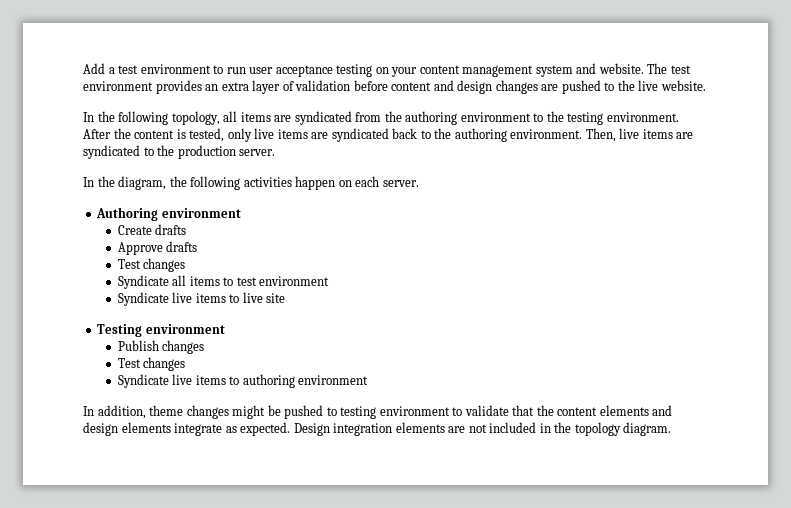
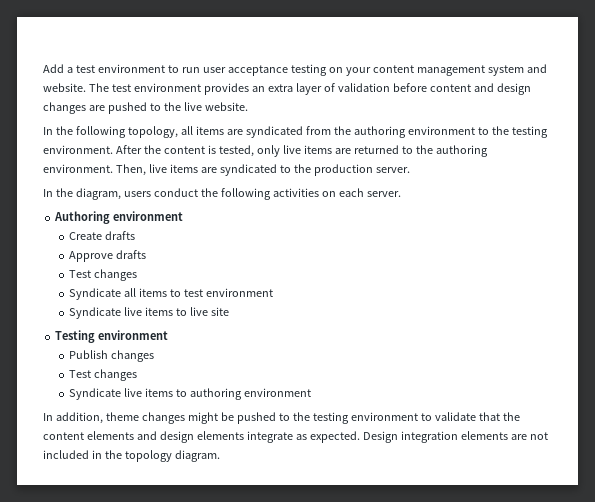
- After the content is tested, only live items are syndicated back to the authoring environment.
+ After the content is tested, only live items are returned to the authoring environment.
- In the diagram, the following activities happen on each server.
+ In the diagram, users conduct the following activities on each server.
- In addition, theme changes might be pushed to testing environment to validate that the content elements and design elements integrate as expected.
+ In addition, theme changes might be pushed to the testing environment to validate that the content elements and design elements integrate as expected.

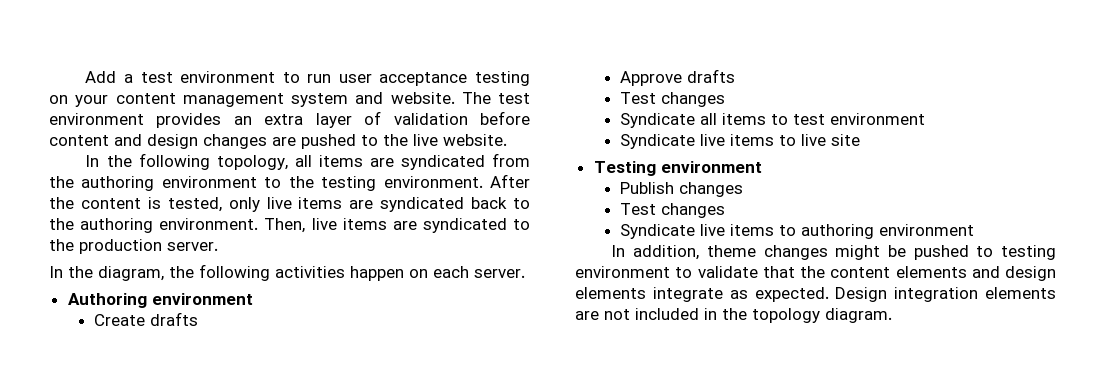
- After the content is tested, only live items are returned to the authoring environment.
+ After the content is tested, only live items are syndicated back to the authoring environment.
- In the diagram, users conduct the following activities on each server.
+ In the diagram, the following activities happen on each server.
- In addition, theme changes might be pushed to the testing environment to validate that the content elements and design elements integrate as expected.
+ In addition, theme changes might be pushed to testing environment to validate that the content elements and design elements integrate as expected.

